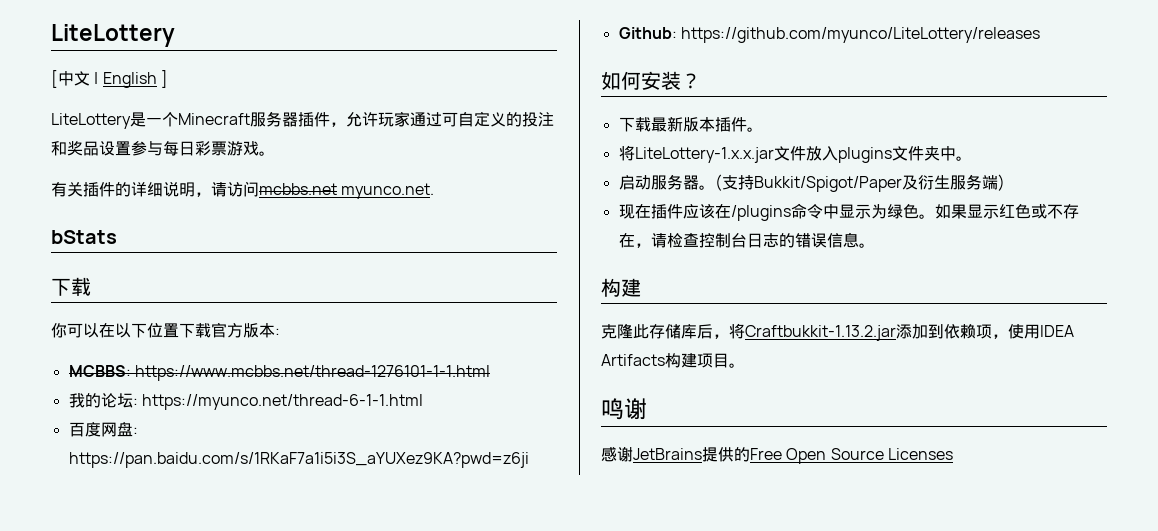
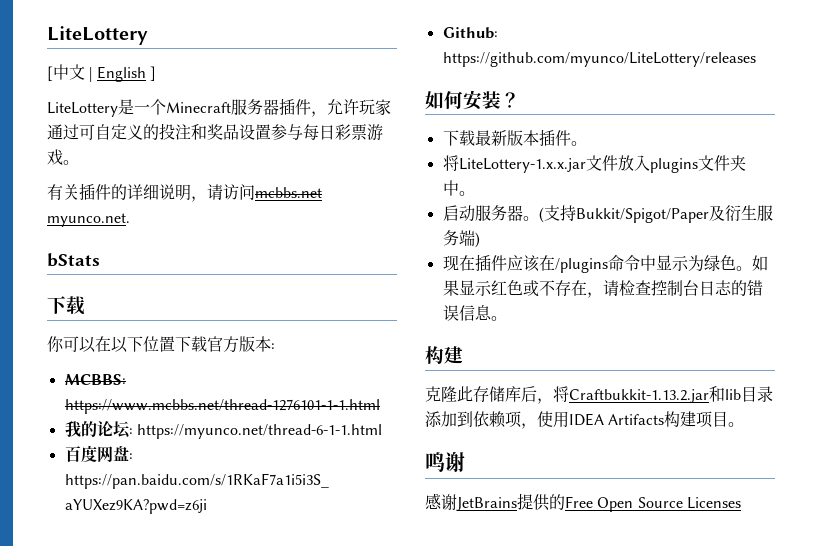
- 克隆此存储库后，将Craftbukkit-1.13.2.jar添加到依赖项，使用IDEA Artifacts构建项目。
+ 克隆此存储库后，将Craftbukkit-1.13.2.jar和lib目录添加到依赖项，使用IDEA Artifacts构建项目。

